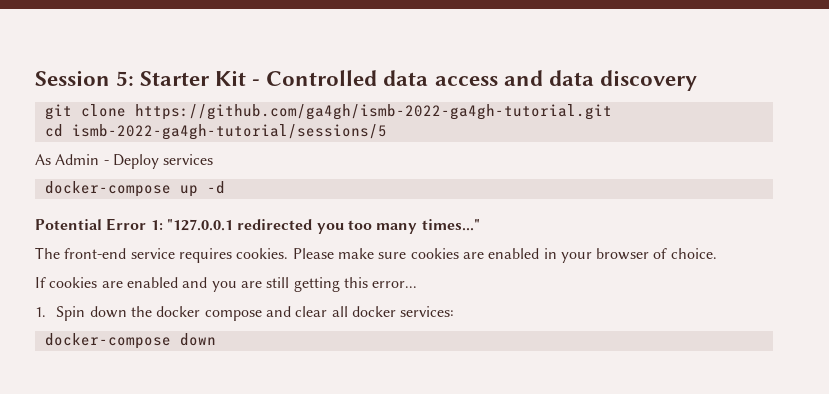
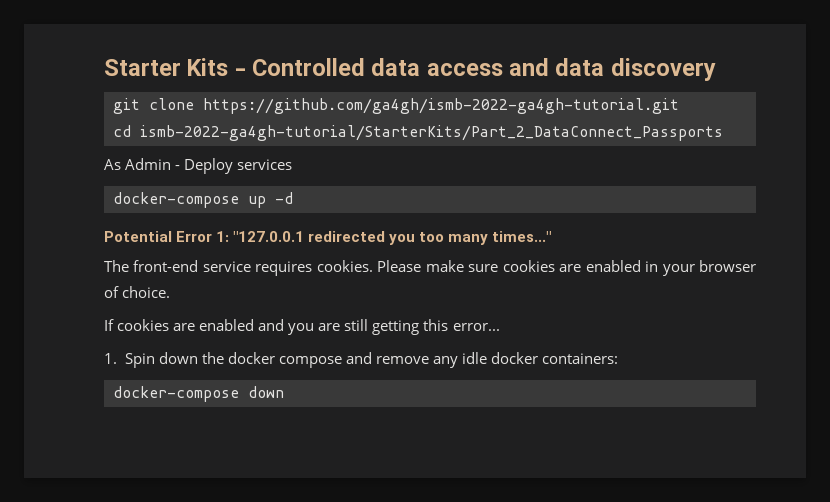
- Session 5: Starter Kit - Controlled data access and data discovery
+ Starter Kits - Controlled data access and data discovery
- cd ismb-2022-ga4gh-tutorial/sessions/5
+ cd ismb-2022-ga4gh-tutorial/StarterKits/Part_2_DataConnect_Passports
- 1. Spin down the docker compose and clear all docker services:
+ 1. Spin down the docker compose and remove any idle docker containers:

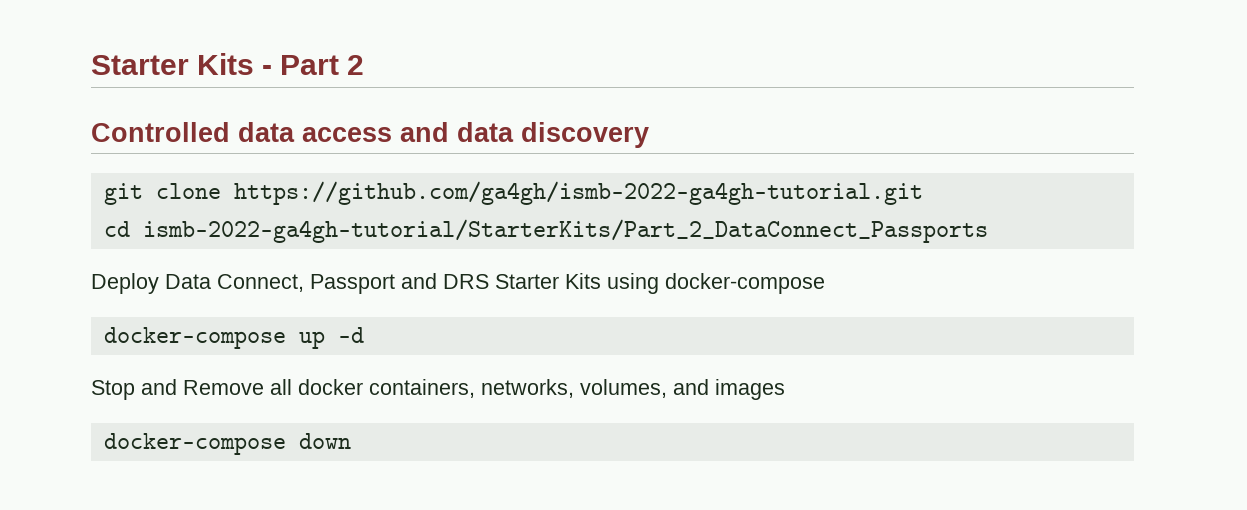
- Starter Kits - Controlled data access and data discovery
+ Starter Kits - Part 2
+ Controlled data access and data discovery
- As Admin - Deploy services
+ Deploy Data Connect, Passport and DRS Starter Kits using docker-compose
  docker-compose up -d
- Potential Error 1: "127.0.0.1 redirected you too many times..."
- The front-end service requires cookies. Please make sure cookies are enabled in your browser of choice.
- If cookies are enabled and you are still getting this error...
- 1. Spin down the docker compose and remove any idle docker containers:
+ Stop and Remove all docker containers, networks, volumes, and images

